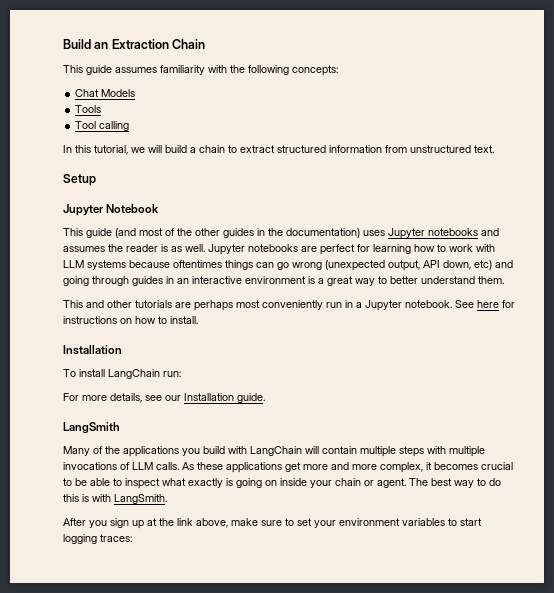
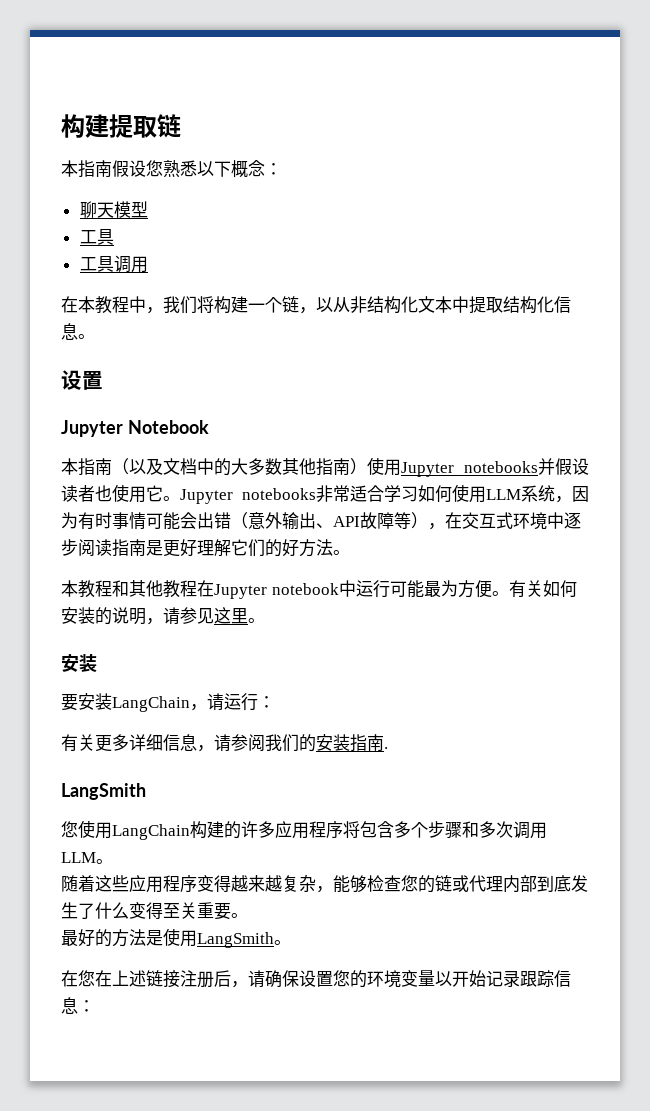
- Build an Extraction Chain
- This guide assumes familiarity with the following concepts:
- Chat Models
- Tools
- Tool calling
- In this tutorial, we will build a chain to extract structured information from unstructured text.
- Setup
+ 构建提取链
+ 本指南假设您熟悉以下概念：
+ 聊天模型
+ 工具
+ 工具调用
+ 在本教程中，我们将构建一个链，以从非结构化文本中提取结构化信息。
+ 设置
  Jupyter Notebook
- This guide (and most of the other guides in the documentation) uses Jupyter notebooks and assumes the reader is as well. Jupyter notebooks are perfect for learning how to work with LLM systems because oftentimes things can go wrong (unexpected output, API down, etc) and going through guides in an interactive environment is a great way to better understand them.
- This and other tutorials are perhaps most conveniently run in a Jupyter notebook. See here for instructions on how to install.
- Installation
- To install LangChain run:
- For more details, see our Installation guide.
+ 本指南（以及文档中的大多数其他指南）使用Jupyter notebooks并假设读者也使用它。Jupyter notebooks非常适合学习如何使用LLM系统，因为有时事情可能会出错（意外输出、API故障等），在交互式环境中逐步阅读指南是更好理解它们的好方法。
+ 本教程和其他教程在Jupyter notebook中运行可能最为方便。有关如何安装的说明，请参见这里。
+ 安装
+ 要安装LangChain，请运行：
+ 有关更多详细信息，请参阅我们的安装指南.
  LangSmith
- Many of the applications you build with LangChain will contain multiple steps with multiple invocations of LLM calls. As these applications get more and more complex, it becomes crucial to be able to inspect what exactly is going on inside your chain or agent. The best way to do this is with LangSmith.
- After you sign up at the link above, make sure to set your environment variables to start logging traces:
+ 您使用LangChain构建的许多应用程序将包含多个步骤和多次调用LLM。
+ 随着这些应用程序变得越来越复杂，能够检查您的链或代理内部到底发生了什么变得至关重要。
+ 最好的方法是使用LangSmith。
+ 在您在上述链接注册后，请确保设置您的环境变量以开始记录跟踪信息：

